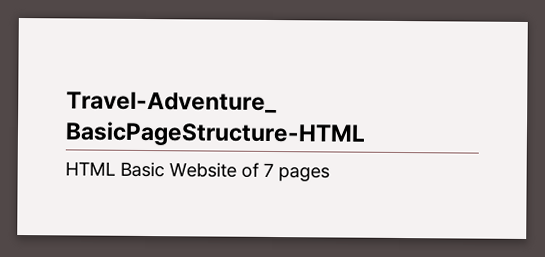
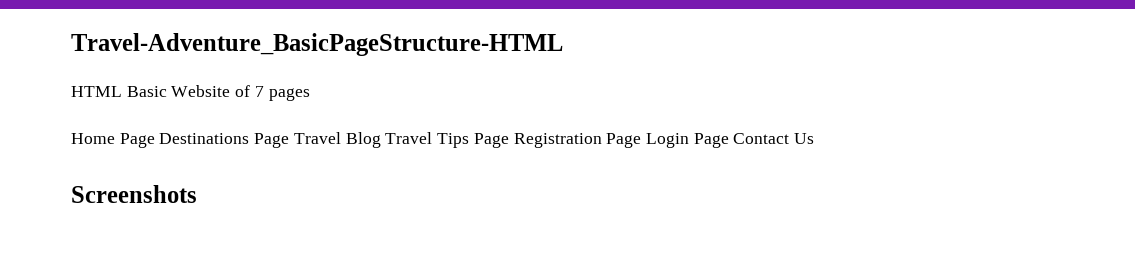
+ Home Page Destinations Page Travel Blog Travel Tips Page Registration Page Login Page Contact Us
+ Screenshots

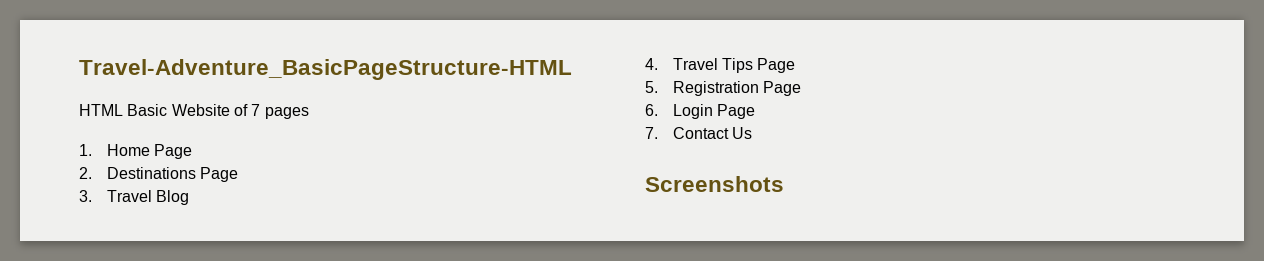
- Home Page Destinations Page Travel Blog Travel Tips Page Registration Page Login Page Contact Us
+ 1. Home Page
+ 2. Destinations Page
+ 3. Travel Blog
+ 4. Travel Tips Page
+ 5. Registration Page
+ 6. Login Page
+ 7. Contact Us

